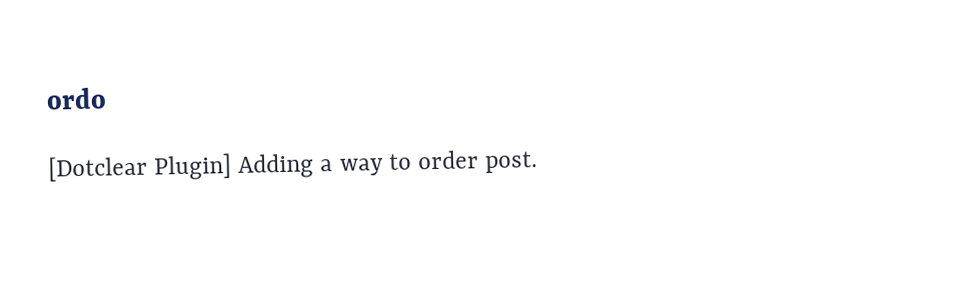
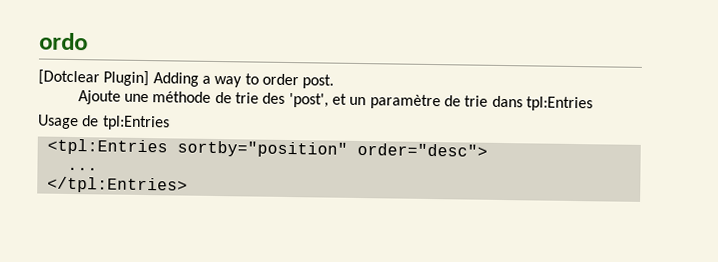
+ Ajoute une méthode de trie des 'post', et un paramètre de trie dans tpl:Entries
+ Usage de tpl:Entries
+ <tpl:Entries sortby="position" order="desc">
+ ...
+ </tpl:Entries>

